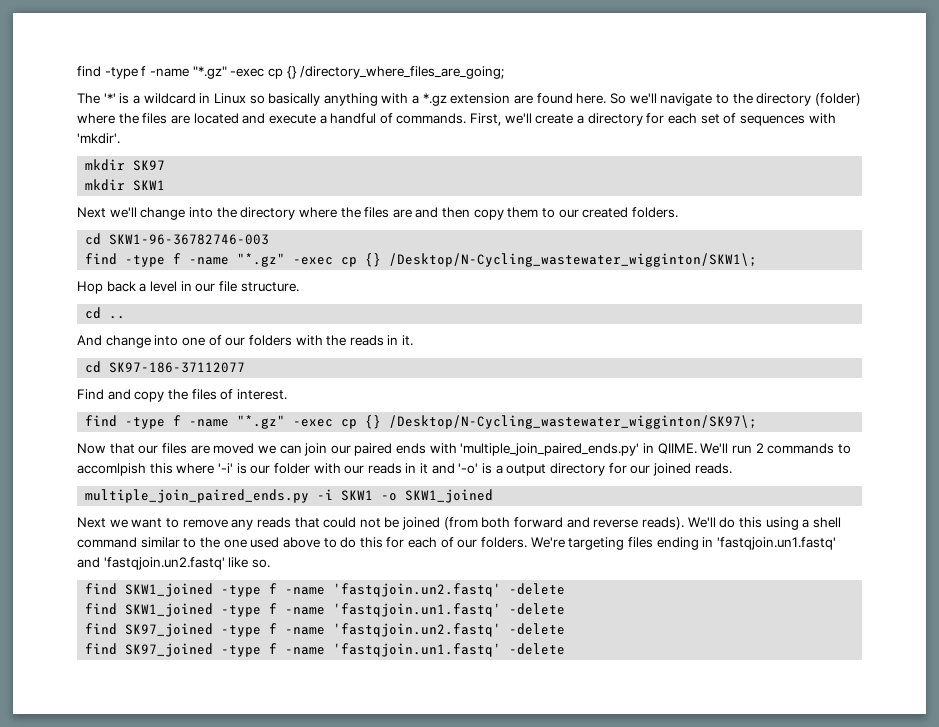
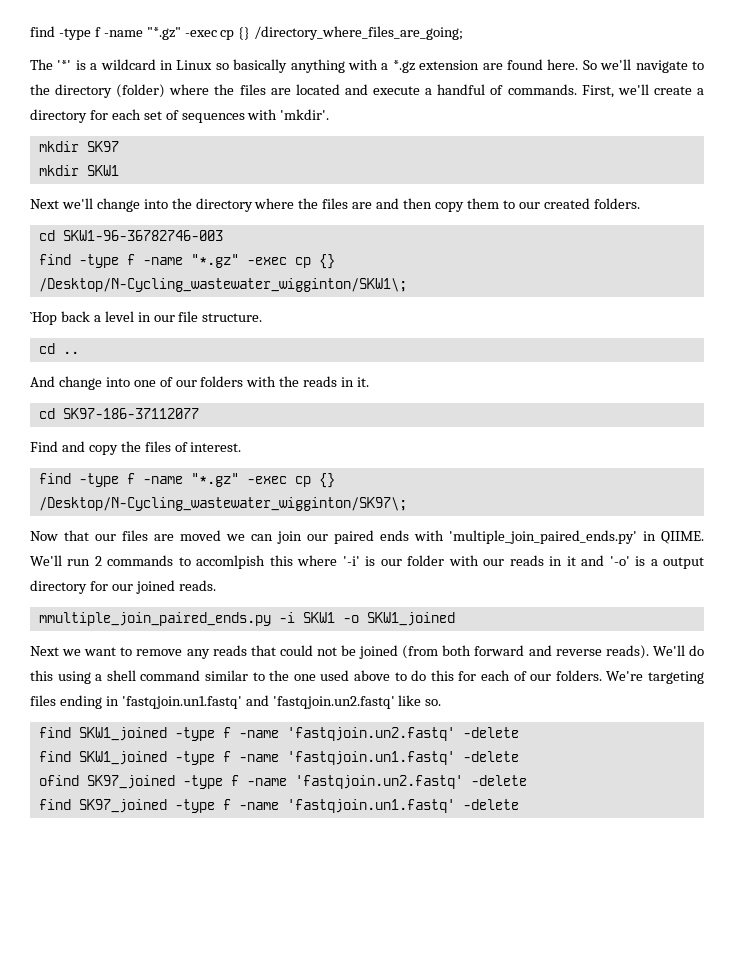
- Hop back a level in our file structure.
+ `Hop back a level in our file structure.
- multiple_join_paired_ends.py -i SKW1 -o SKW1_joined
+ mmultiple_join_paired_ends.py -i SKW1 -o SKW1_joined
- find SK97_joined -type f -name 'fastqjoin.un2.fastq' -delete
+ ofind SK97_joined -type f -name 'fastqjoin.un2.fastq' -delete

